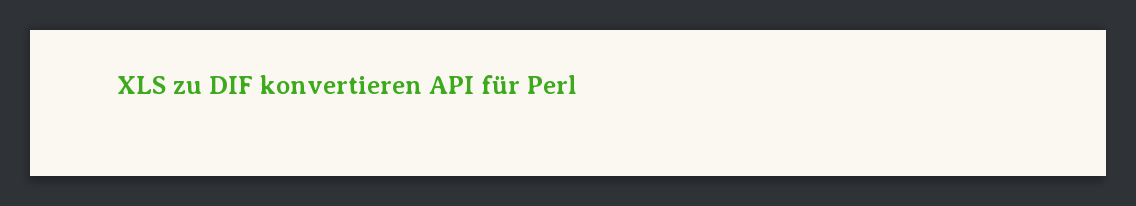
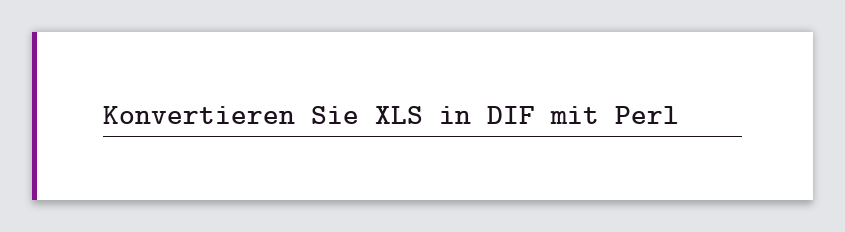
- XLS zu DIF konvertieren API für Perl
+ Konvertieren Sie XLS in DIF mit Perl

